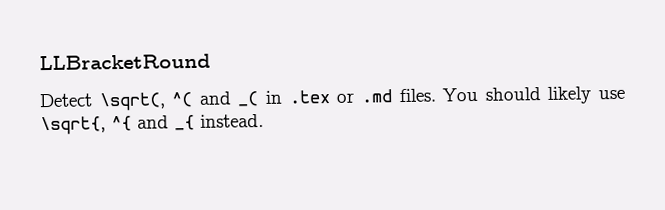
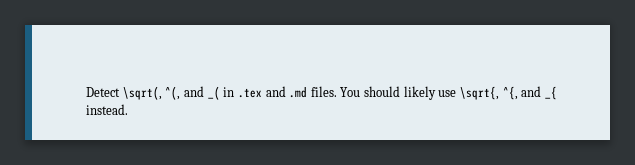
- LLBracketRound
- Detect \sqrt(, ^( and _( in .tex or .md files.
+ Detect \sqrt(, ^(, and _( in .tex and .md files.
- You should likely use \sqrt{, ^{ and _{ instead.
+ You should likely use \sqrt{, ^{, and _{ instead.

